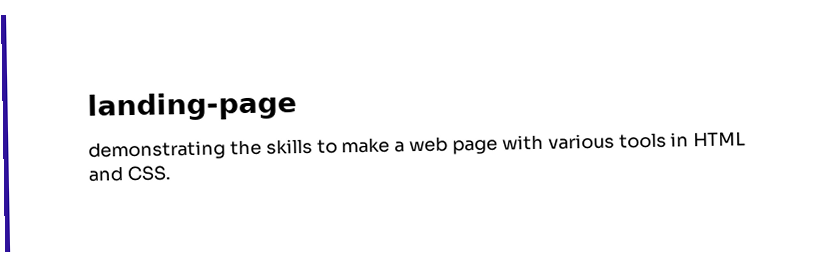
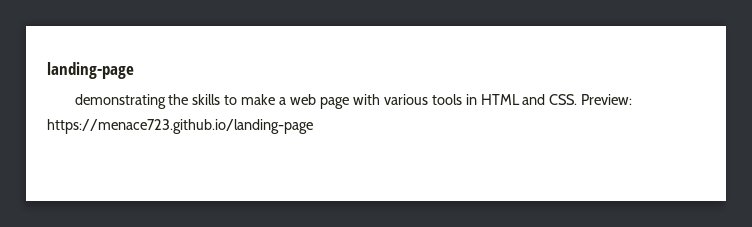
- demonstrating the skills to make a web page with various tools in HTML and CSS.
+ demonstrating the skills to make a web page with various tools in HTML and CSS. Preview: https://menace723.github.io/landing-page

